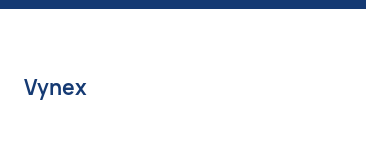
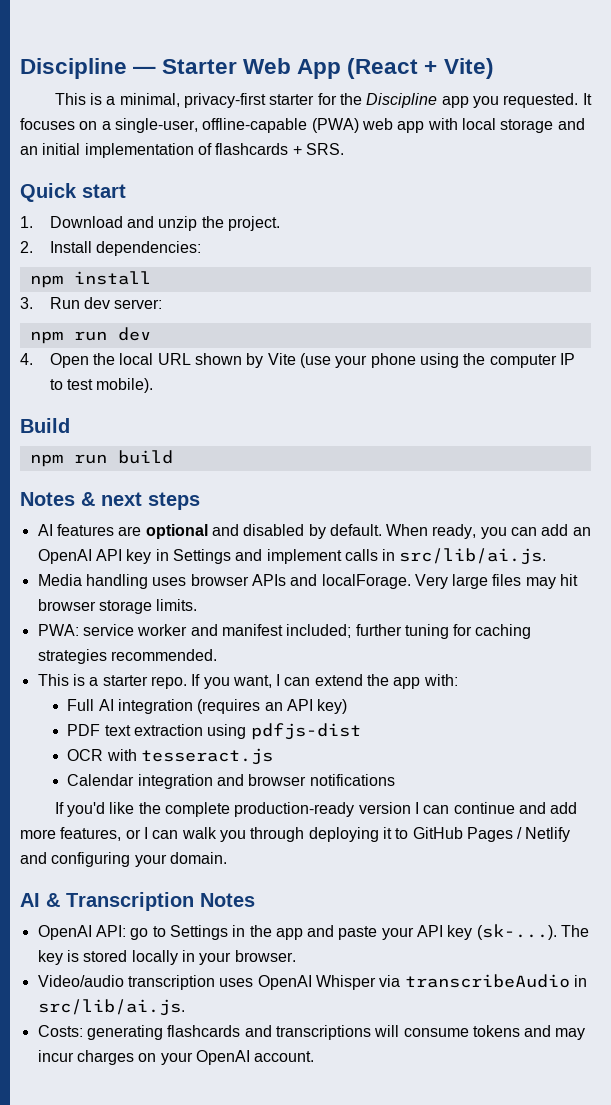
- Vynex
+ Discipline — Starter Web App (React + Vite)
+ This is a minimal, privacy-first starter for the Discipline app you requested. It focuses on a single-user, offline-capable (PWA) web app with local storage and an initial implementation of flashcards + SRS.
+ Quick start
+ 1. Download and unzip the project.
+ 2. Install dependencies:
+ npm install
+ 3. Run dev server:
+ npm run dev
+ 4. Open the local URL shown by Vite (use your phone using the computer IP to test mobile).
+ Build
+ npm run build
+ Notes & next steps
+ AI features are optional and disabled by default. When ready, you can add an OpenAI API key in Settings and implement calls in src/lib/ai.js.
+ Media handling uses browser APIs and localForage. Very large files may hit browser storage limits.
+ PWA: service worker and manifest included; further tuning for caching strategies recommended.
+ This is a starter repo. If you want, I can extend the app with:
+ Full AI integration (requires an API key)
+ PDF text extraction using pdfjs-dist
+ OCR with tesseract.js
+ Calendar integration and browser notifications
+ If you'd like the complete production-ready version I can continue and add more features, or I can walk you through deploying it to GitHub Pages / Netlify and configuring your domain.
+ AI & Transcription Notes
+ OpenAI API: go to Settings in the app and paste your API key (sk-...). The key is stored locally in your browser.
+ Video/audio transcription uses OpenAI Whisper via transcribeAudio in src/lib/ai.js.
+ Costs: generating flashcards and transcriptions will consume tokens and may incur charges on your OpenAI account.

